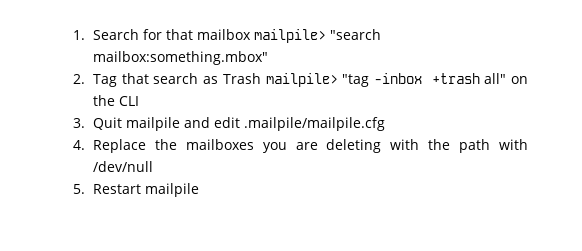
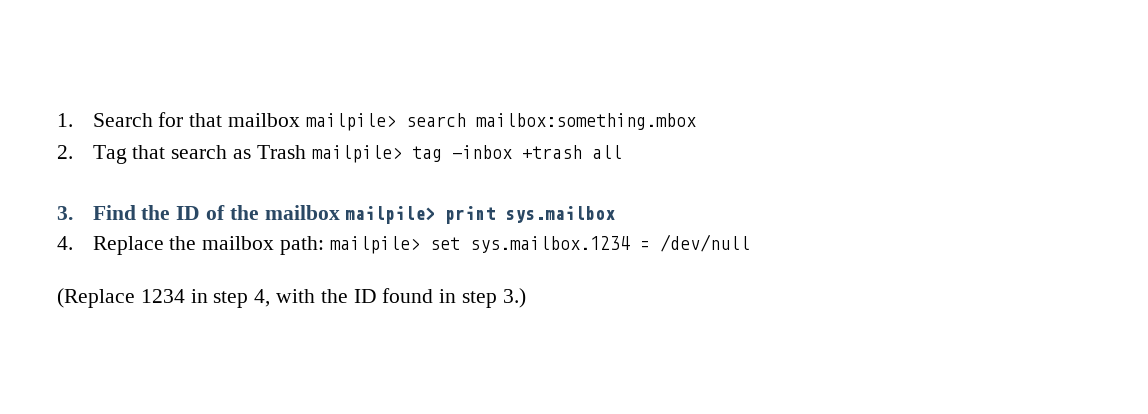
- 1. Search for that mailbox mailpile> "search mailbox:something.mbox"
+ 1. Search for that mailbox mailpile> search mailbox:something.mbox
- 2. Tag that search as Trash mailpile> "tag -inbox +trash all" on the CLI
- 3. Quit mailpile and edit .mailpile/mailpile.cfg
- 4. Replace the mailboxes you are deleting with the path with /dev/null
- 5. Restart mailpile
+ 2. Tag that search as Trash mailpile> tag -inbox +trash all
+ 3. Find the ID of the mailbox mailpile> print sys.mailbox
+ 4. Replace the mailbox path: mailpile> set sys.mailbox.1234 = /dev/null
+ (Replace 1234 in step 4, with the ID found in step 3.)

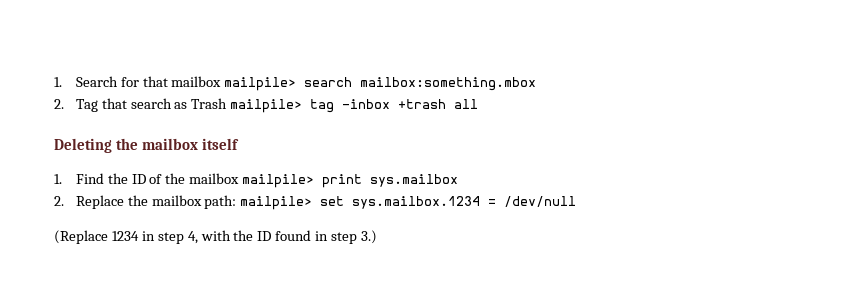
- 3. Find the ID of the mailbox mailpile> print sys.mailbox
+ Deleting the mailbox itself
+ 1. Find the ID of the mailbox mailpile> print sys.mailbox
- 4. Replace the mailbox path: mailpile> set sys.mailbox.1234 = /dev/null
+ 2. Replace the mailbox path: mailpile> set sys.mailbox.1234 = /dev/null

